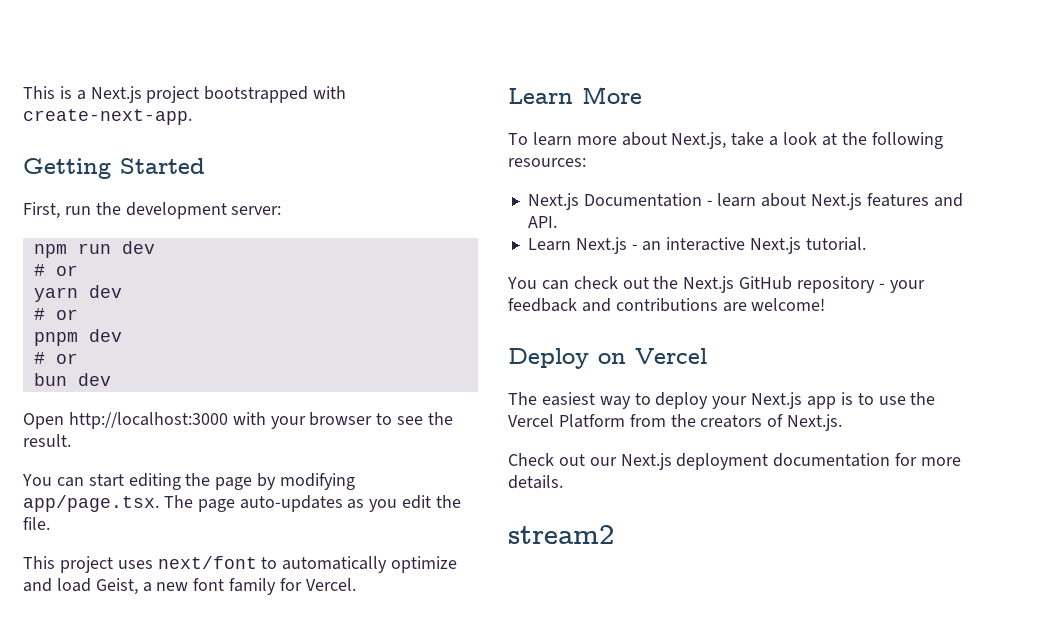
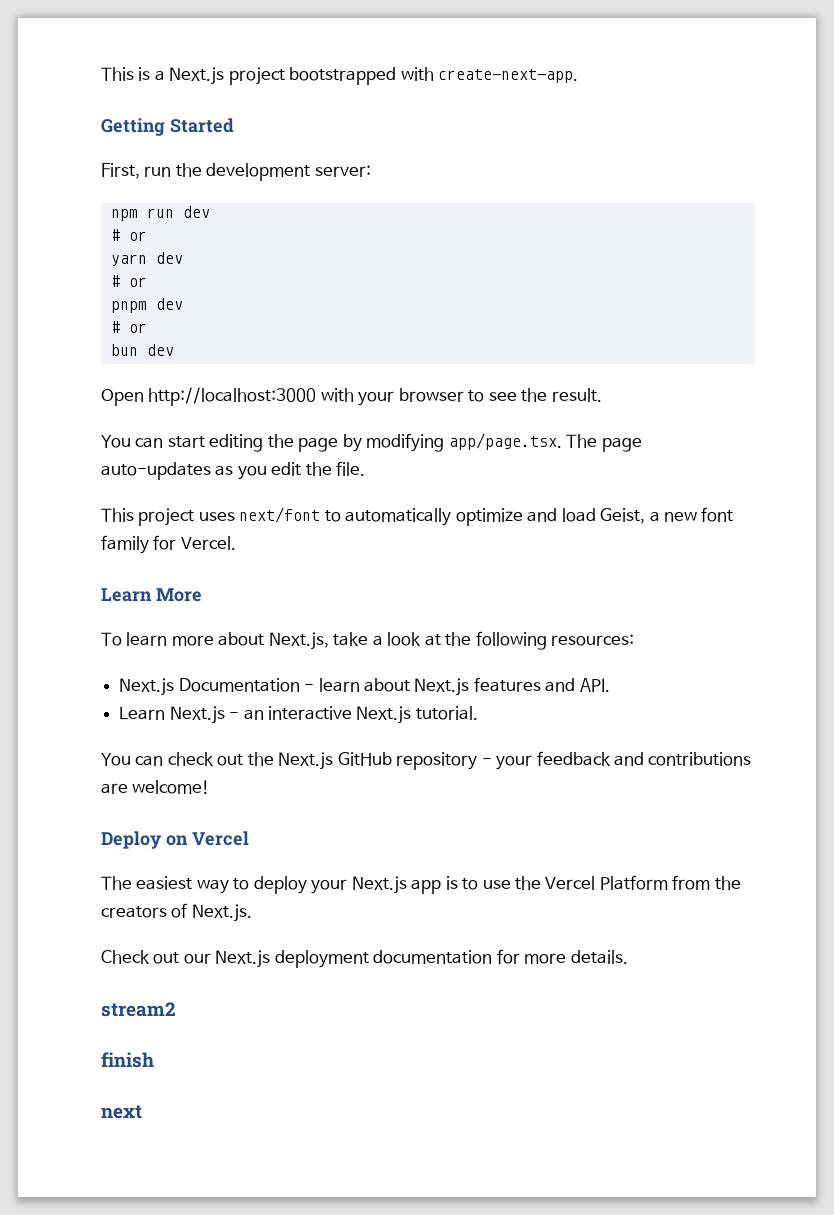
+ finish
+ next

